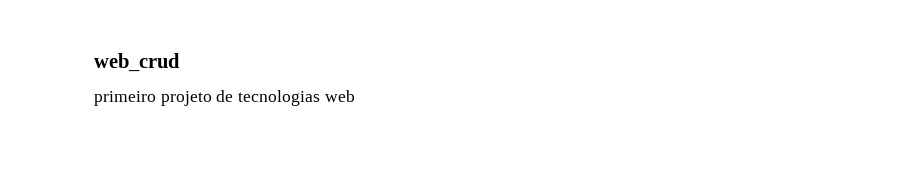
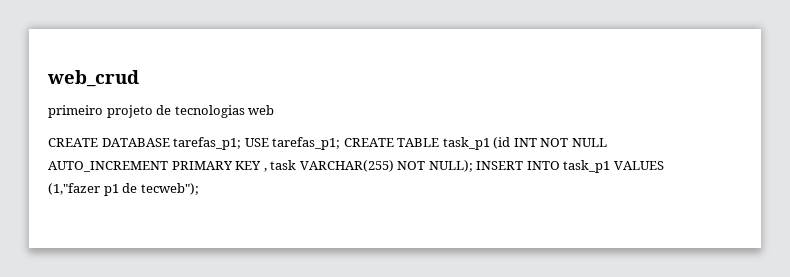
+ CREATE DATABASE tarefas_p1; USE tarefas_p1; CREATE TABLE task_p1 (id INT NOT NULL AUTO_INCREMENT PRIMARY KEY , task VARCHAR(255) NOT NULL); INSERT INTO task_p1 VALUES (1,"fazer p1 de tecweb");

